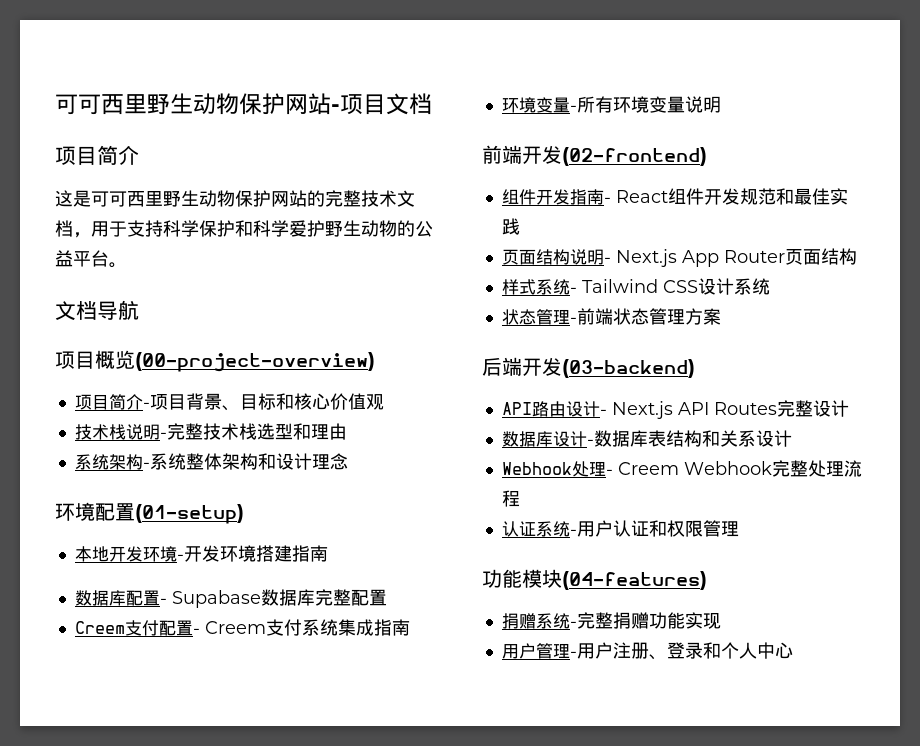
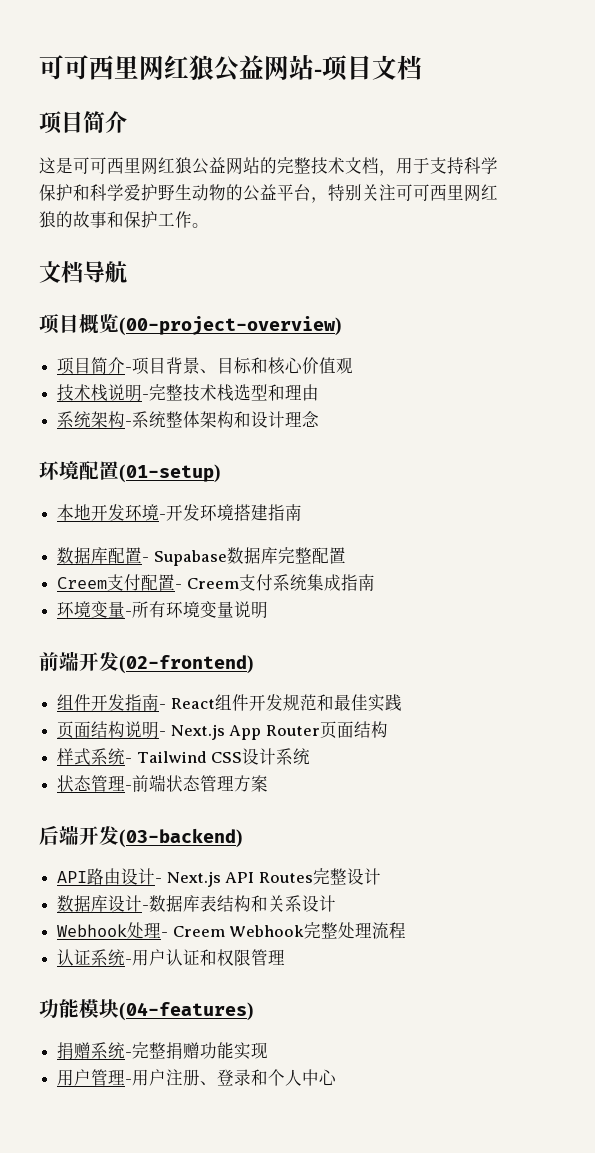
- 可可西里野生动物保护网站-项目文档
+ 可可西里网红狼公益网站-项目文档
- 这是可可西里野生动物保护网站的完整技术文档，用于支持科学保护和科学爱护野生动物的公益平台。
+ 这是可可西里网红狼公益网站的完整技术文档，用于支持科学保护和科学爱护野生动物的公益平台，特别关注可可西里网红狼的故事和保护工作。

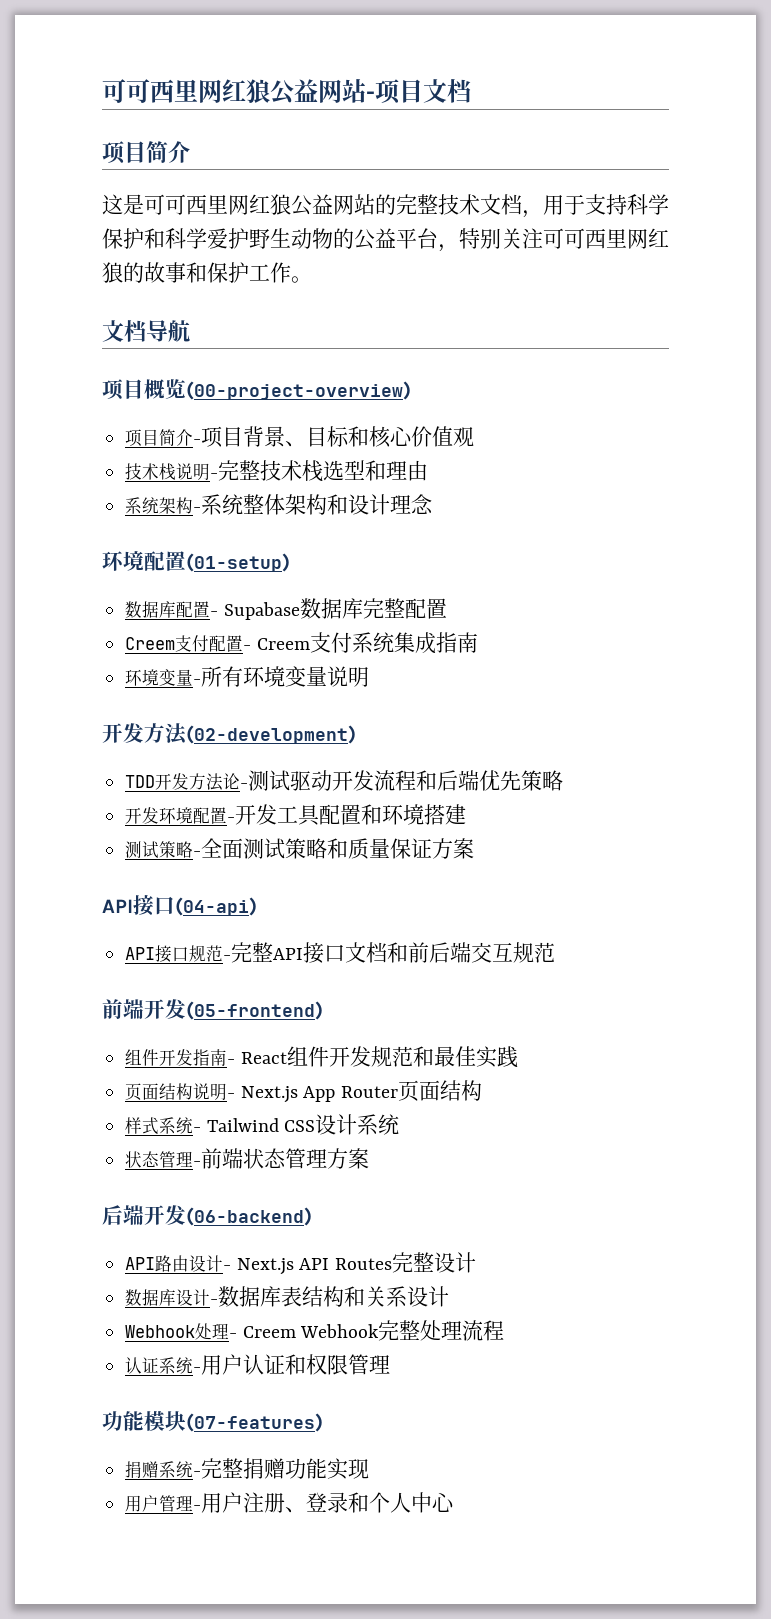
- 本地开发环境-开发环境搭建指南
+ 开发方法(02-development)
+ TDD开发方法论-测试驱动开发流程和后端优先策略
+ 开发环境配置-开发工具配置和环境搭建
+ 测试策略-全面测试策略和质量保证方案
+ API接口(04-api)
+ API接口规范-完整API接口文档和前后端交互规范
- 前端开发(02-frontend)
+ 前端开发(05-frontend)
- 后端开发(03-backend)
+ 后端开发(06-backend)
- 功能模块(04-features)
+ 功能模块(07-features)

